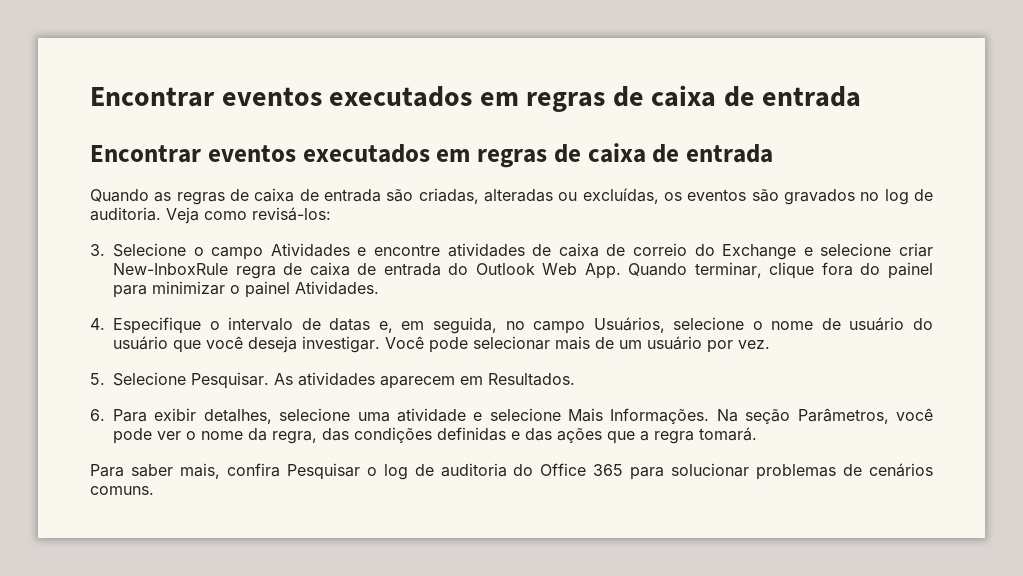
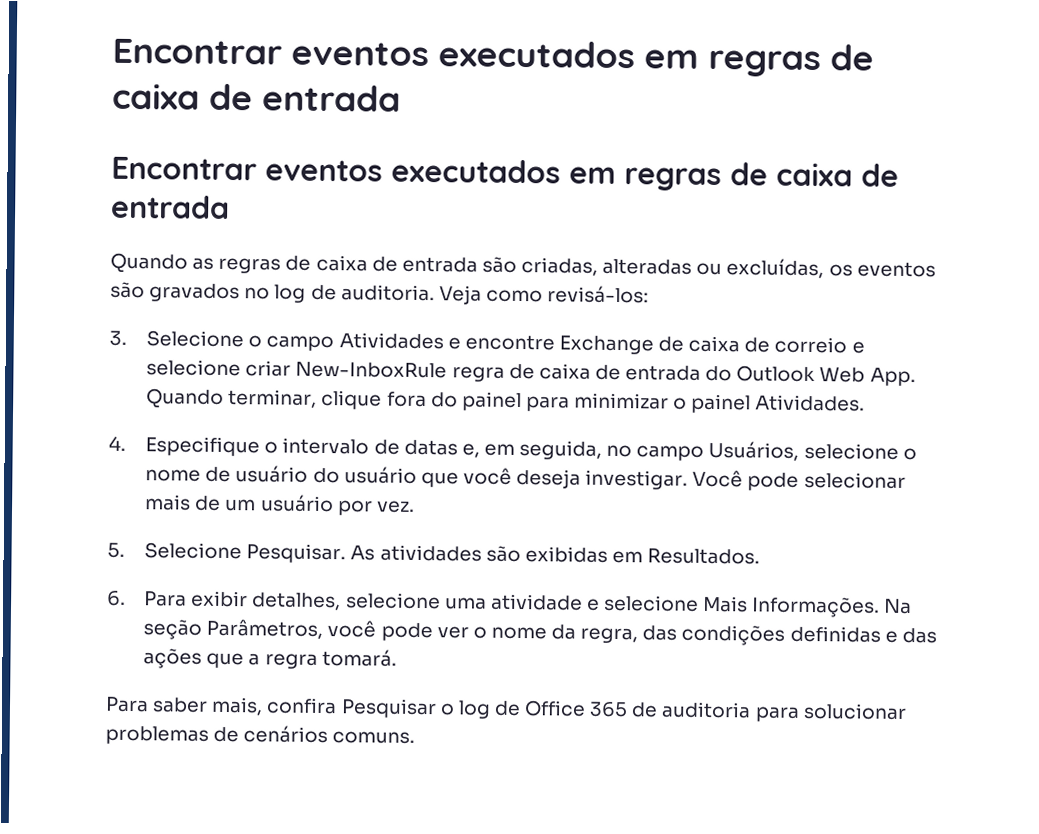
- 3. Selecione o campo Atividades e encontre atividades de caixa de correio do Exchange e selecione criar New-InboxRule regra de caixa de entrada do Outlook Web App. Quando terminar, clique fora do painel para minimizar o painel Atividades.
+ 3. Selecione o campo Atividades e encontre Exchange de caixa de correio e selecione criar New-InboxRule regra de caixa de entrada do Outlook Web App. Quando terminar, clique fora do painel para minimizar o painel Atividades.
- As atividades aparecem em Resultados.
+ As atividades são exibidas em Resultados.
- Para saber mais, confira Pesquisar o log de auditoria do Office 365 para solucionar problemas de cenários comuns.
+ Para saber mais, confira Pesquisar o log de Office 365 de auditoria para solucionar problemas de cenários comuns.

